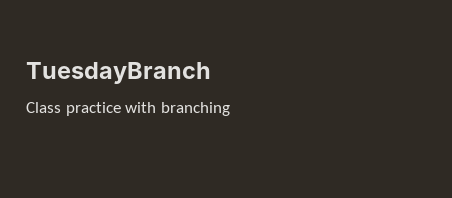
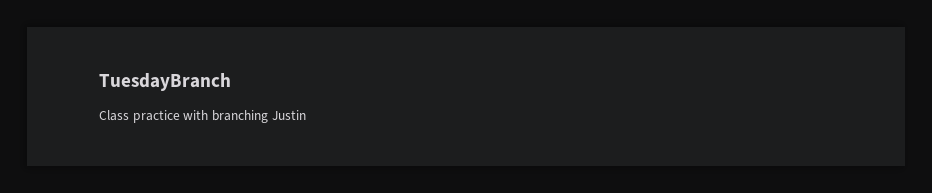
- Class practice with branching
+ Class practice with branching Justin

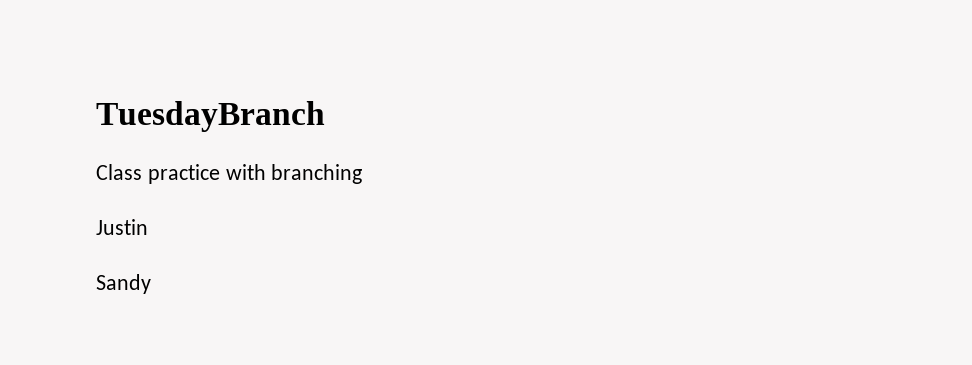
- Class practice with branching Justin
+ Class practice with branching
+ Justin
+ Sandy

